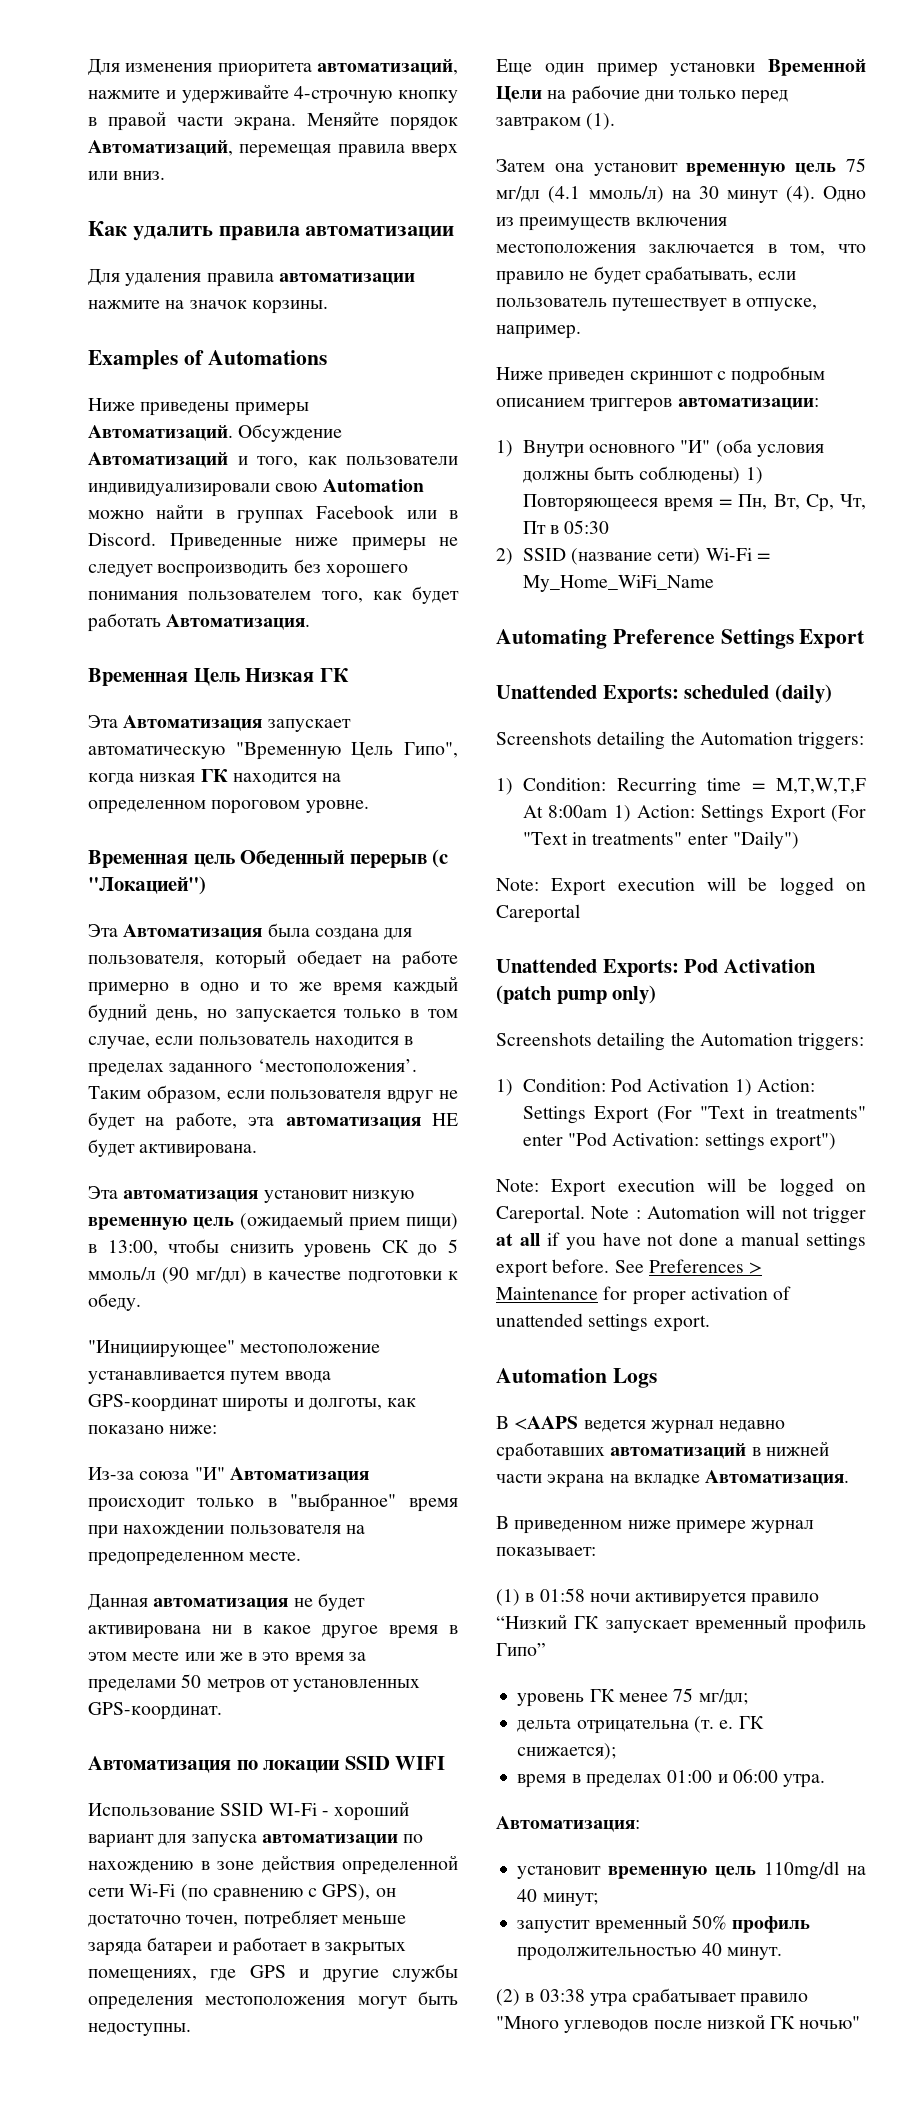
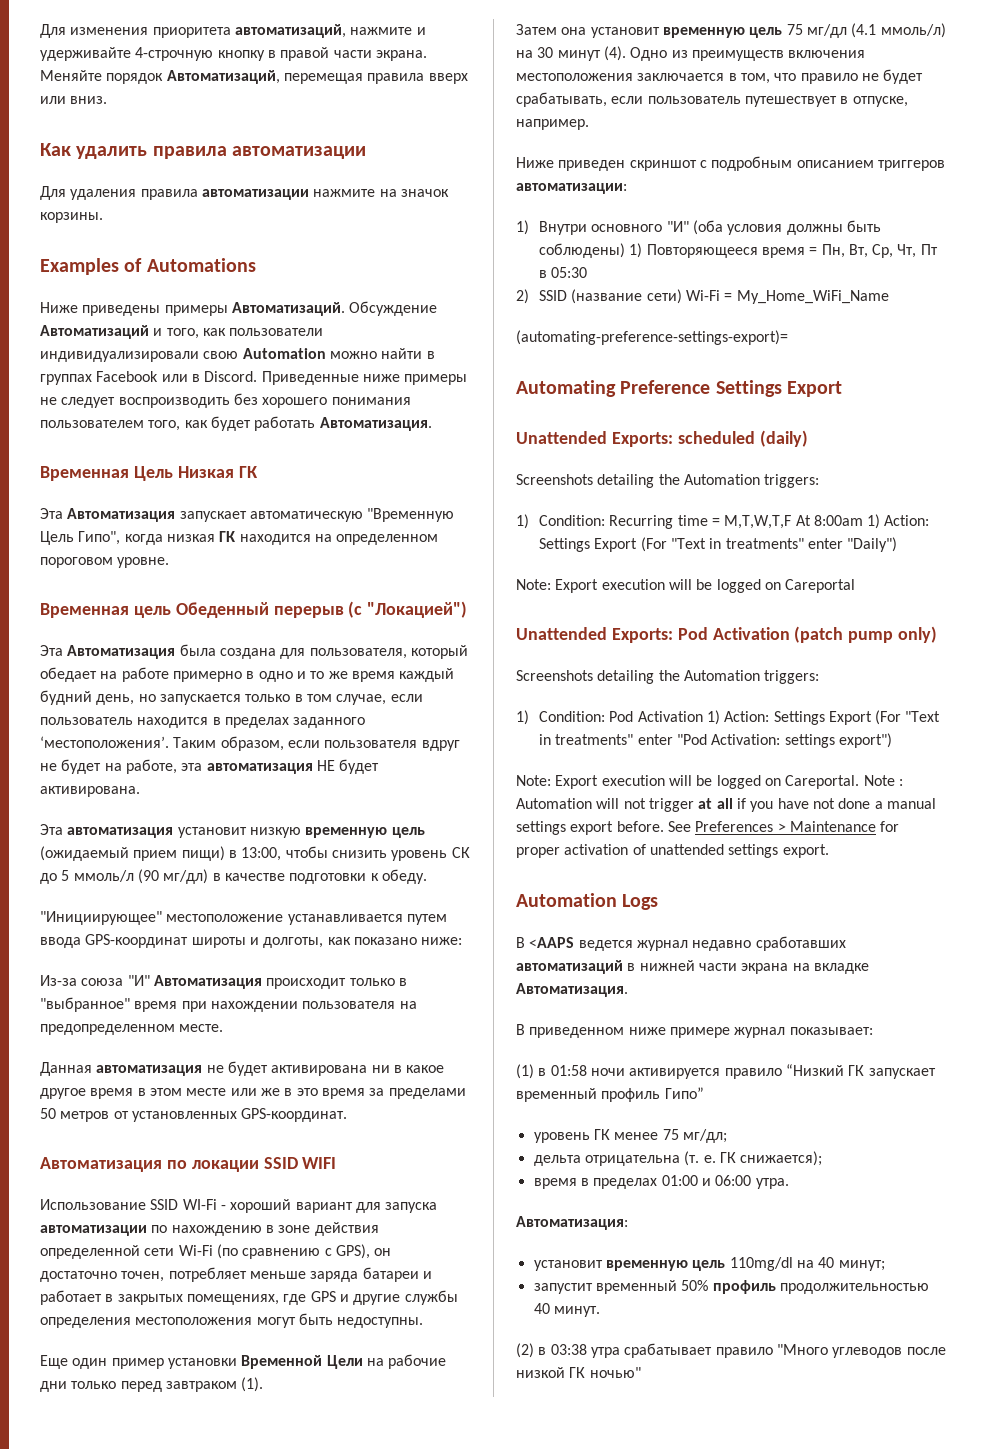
+ (automating-preference-settings-export)=

